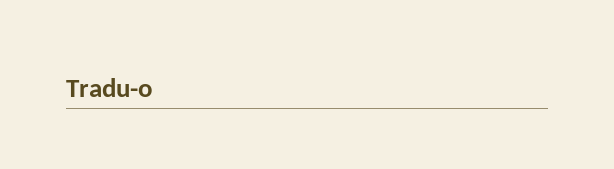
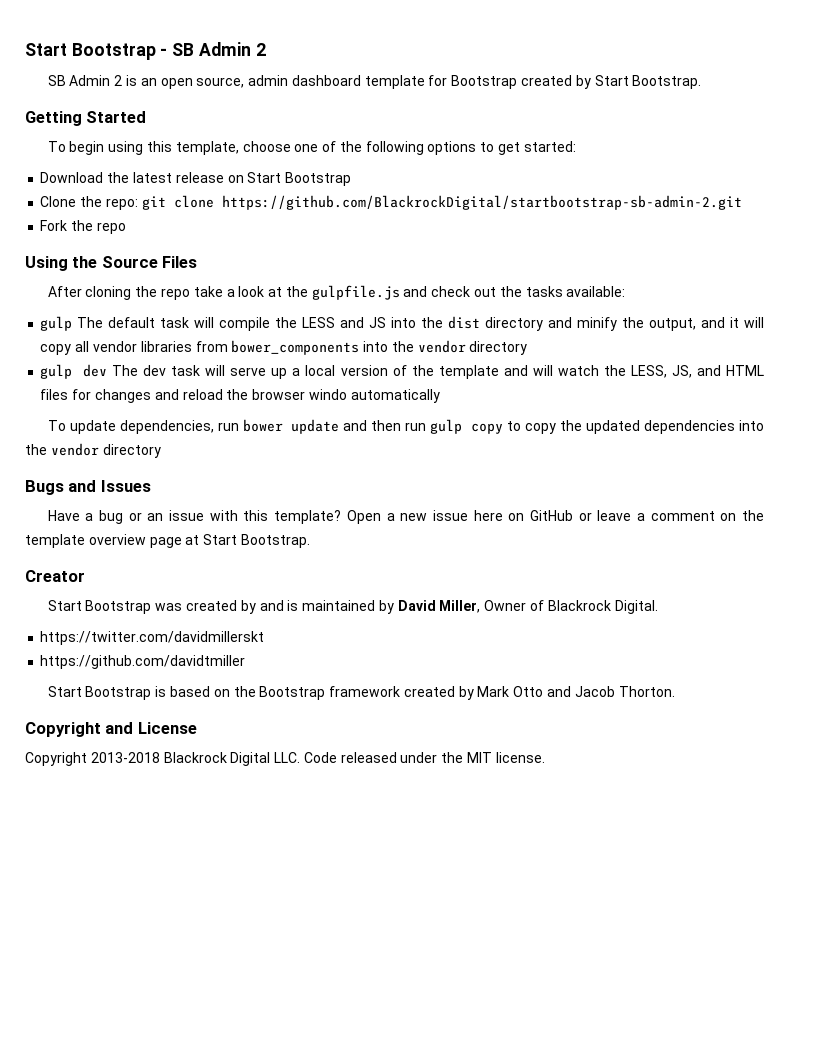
- Tradu-o
+ Start Bootstrap - SB Admin 2
+ SB Admin 2 is an open source, admin dashboard template for Bootstrap created by Start Bootstrap.
+ Getting Started
+ To begin using this template, choose one of the following options to get started:
+ Download the latest release on Start Bootstrap
+ Clone the repo: git clone https://github.com/BlackrockDigital/startbootstrap-sb-admin-2.git
+ Fork the repo
+ Using the Source Files
+ After cloning the repo take a look at the gulpfile.js and check out the tasks available:
+ gulp The default task will compile the LESS and JS into the dist directory and minify the output, and it will copy all vendor libraries from bower_components into the vendor directory
+ gulp dev The dev task will serve up a local version of the template and will watch the LESS, JS, and HTML files for changes and reload the browser windo automatically
+ To update dependencies, run bower update and then run gulp copy to copy the updated dependencies into the vendor directory
+ Bugs and Issues
+ Have a bug or an issue with this template? Open a new issue here on GitHub or leave a comment on the template overview page at Start Bootstrap.
+ Creator
+ Start Bootstrap was created by and is maintained by David Miller, Owner of Blackrock Digital.
+ https://twitter.com/davidmillerskt
+ https://github.com/davidtmiller
+ Start Bootstrap is based on the Bootstrap framework created by Mark Otto and Jacob Thorton.
+ Copyright and License
+ Copyright 2013-2018 Blackrock Digital LLC. Code released under the MIT license.

